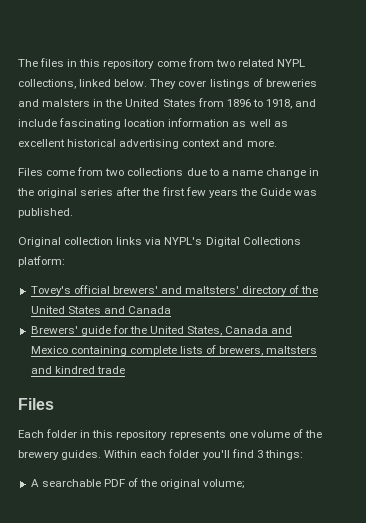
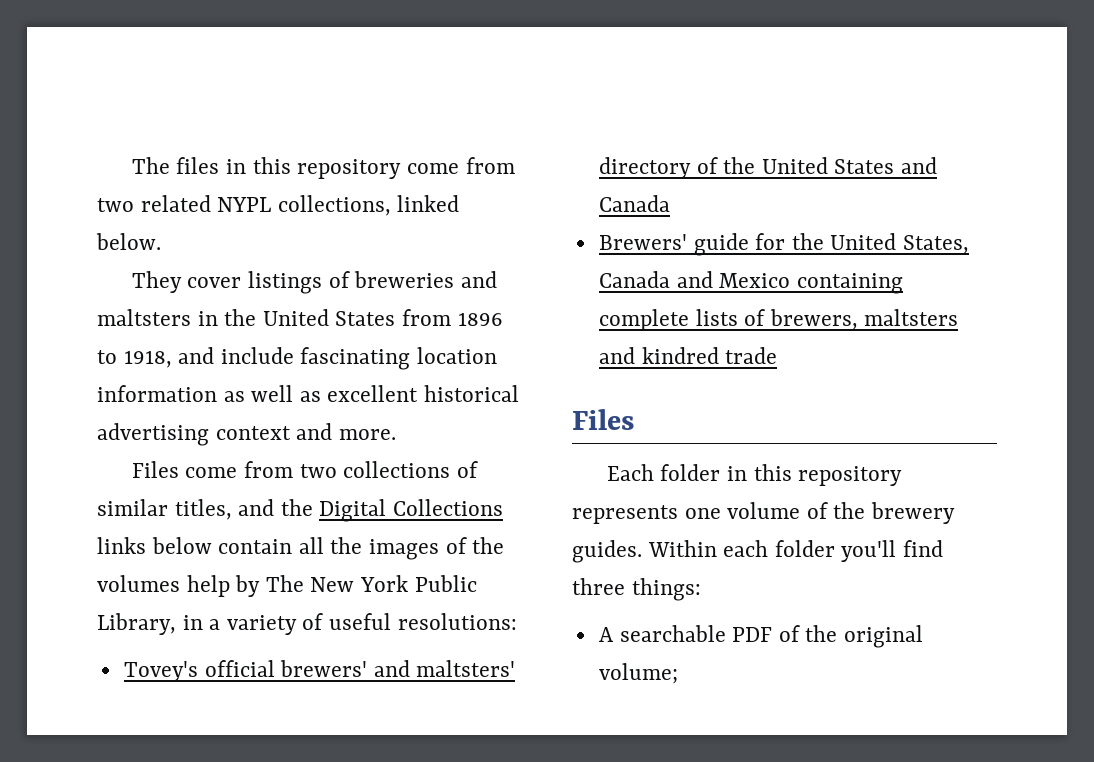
- The files in this repository come from two related NYPL collections, linked below. They cover listings of breweries and malsters in the United States from 1896 to 1918, and include fascinating location information as well as excellent historical advertising context and more.
+ The files in this repository come from two related NYPL collections, linked below.
+ They cover listings of breweries and maltsters in the United States from 1896 to 1918, and include fascinating location information as well as excellent historical advertising context and more.
- Files come from two collections due to a name change in the original series after the first few years the Guide was published.
- Original collection links via NYPL's Digital Collections platform:
+ Files come from two collections of similar titles, and the Digital Collections links below contain all the images of the volumes help by The New York Public Library, in a variety of useful resolutions:
- Within each folder you'll find 3 things:
+ Within each folder you'll find three things:

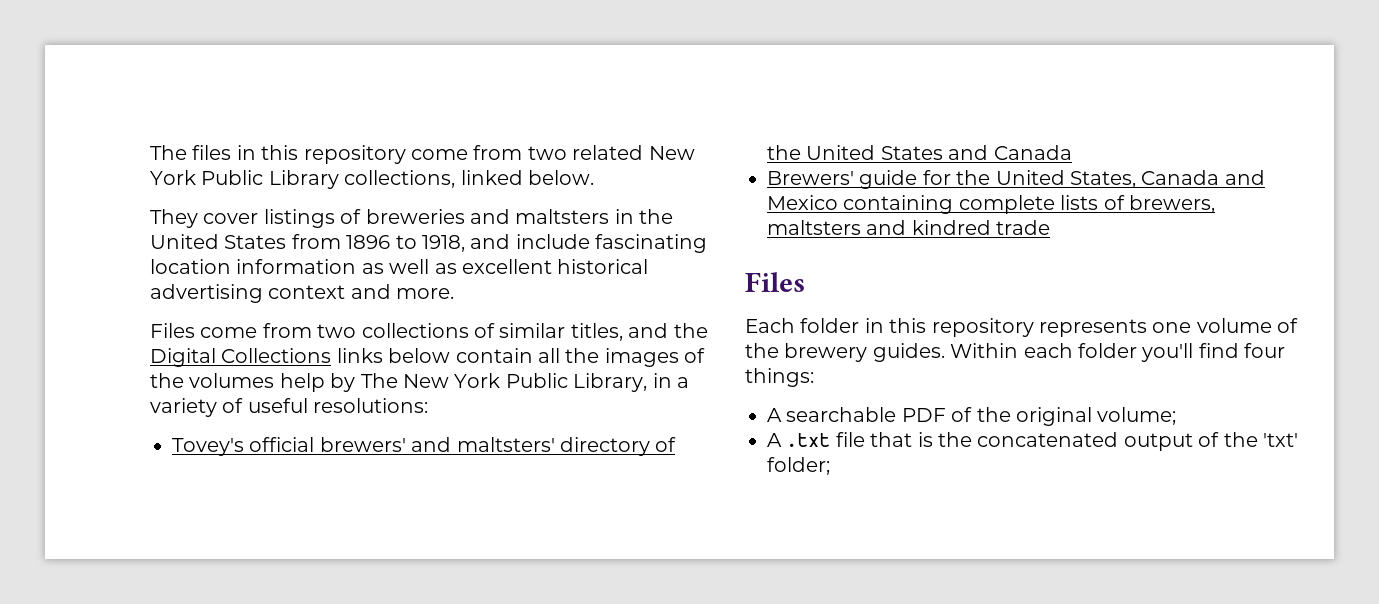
- The files in this repository come from two related NYPL collections, linked below.
+ The files in this repository come from two related New York Public Library collections, linked below.
- Within each folder you'll find three things:
+ Within each folder you'll find four things:
+ A .txt file that is the concatenated output of the 'txt' folder;

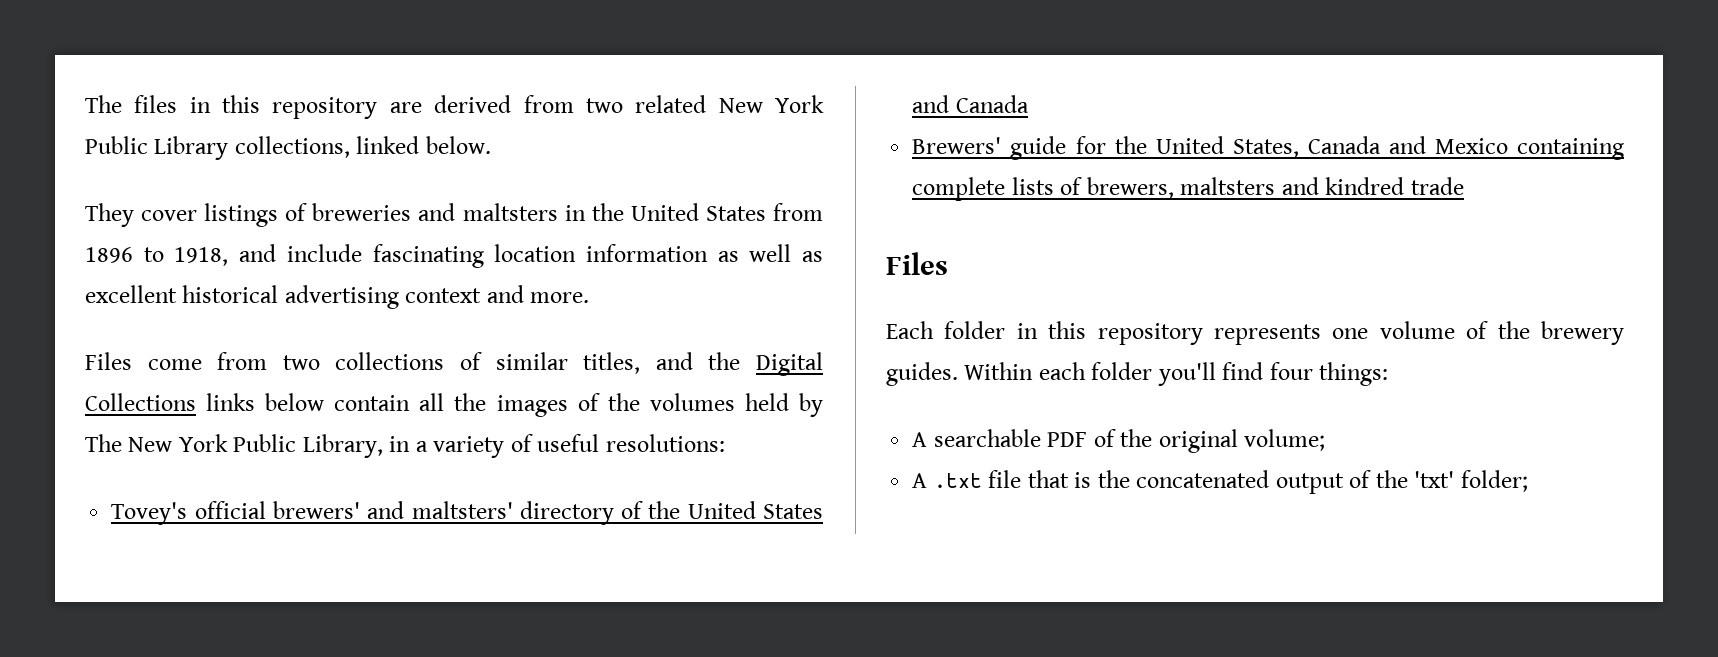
- The files in this repository come from two related New York Public Library collections, linked below.
+ The files in this repository are derived from two related New York Public Library collections, linked below.
- Files come from two collections of similar titles, and the Digital Collections links below contain all the images of the volumes help by The New York Public Library, in a variety of useful resolutions:
+ Files come from two collections of similar titles, and the Digital Collections links below contain all the images of the volumes held by The New York Public Library, in a variety of useful resolutions:

